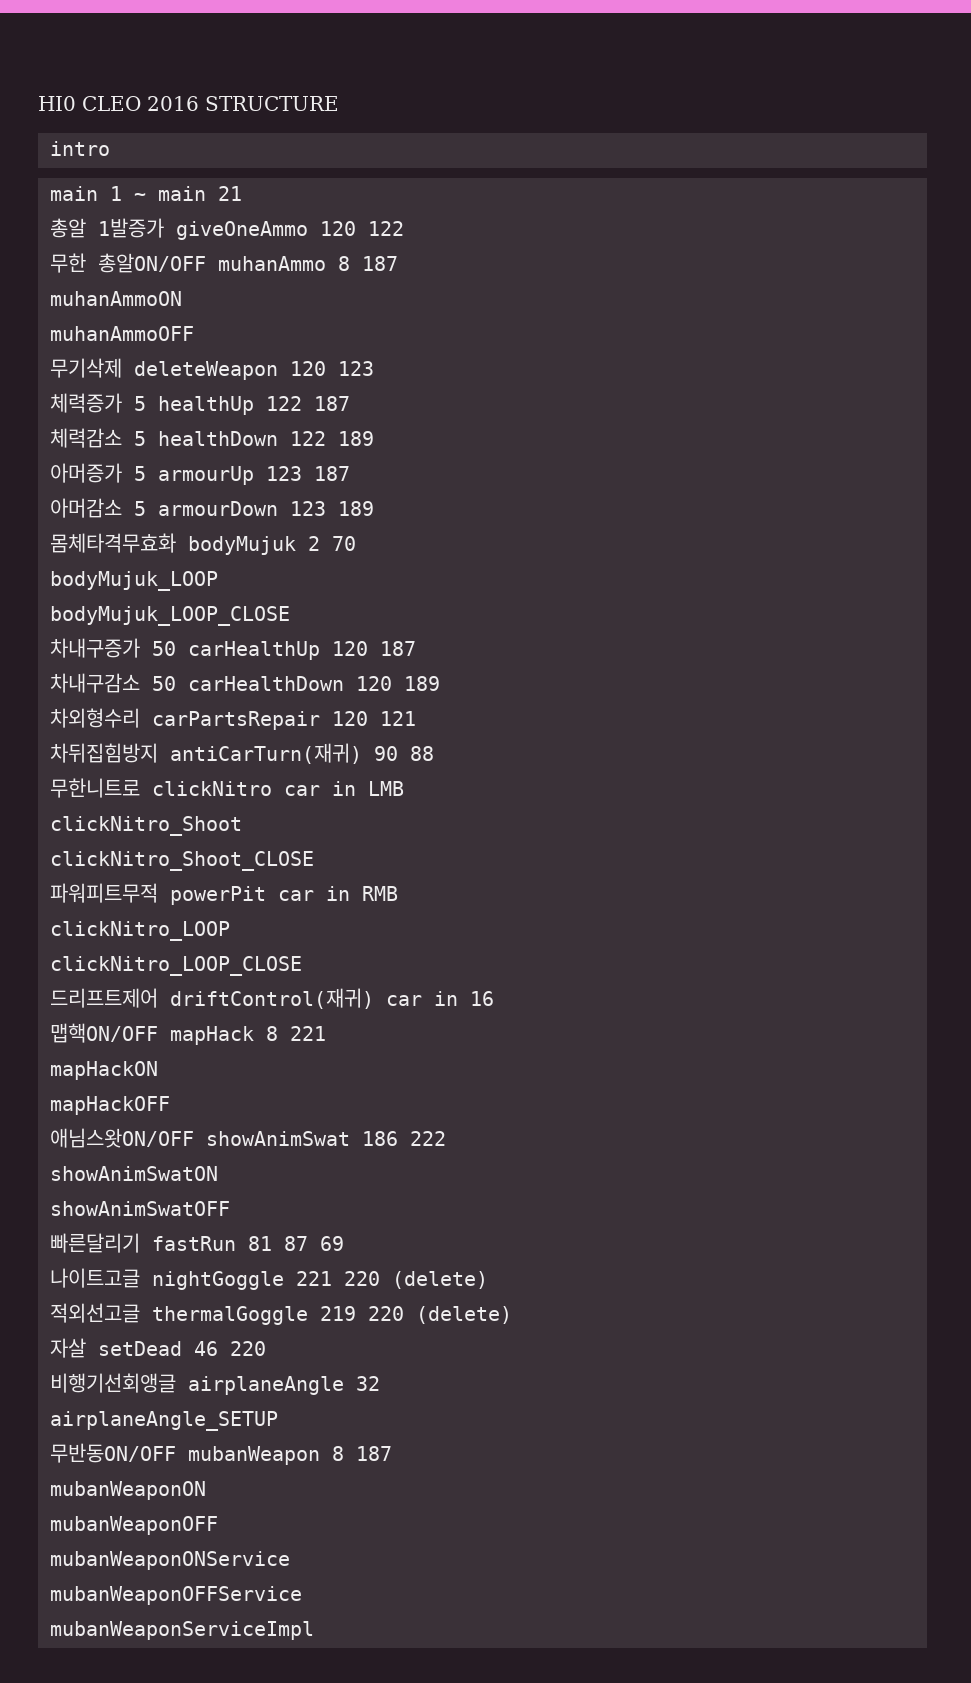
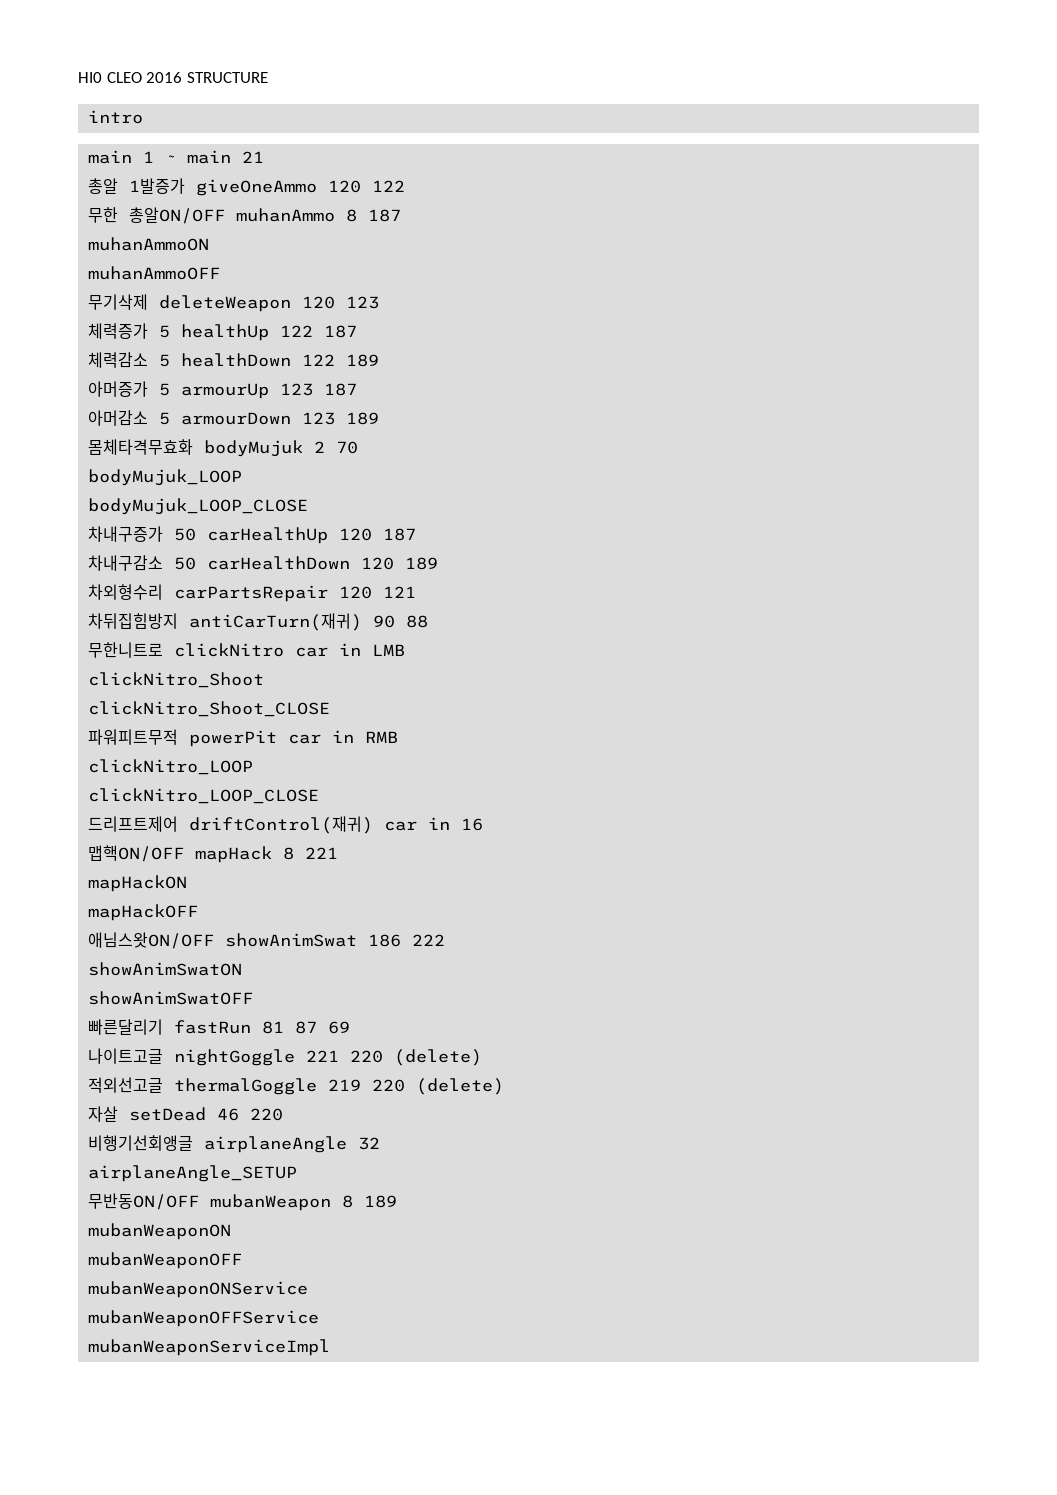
- 무반동ON/OFF mubanWeapon 8 187
+ 무반동ON/OFF mubanWeapon 8 189

